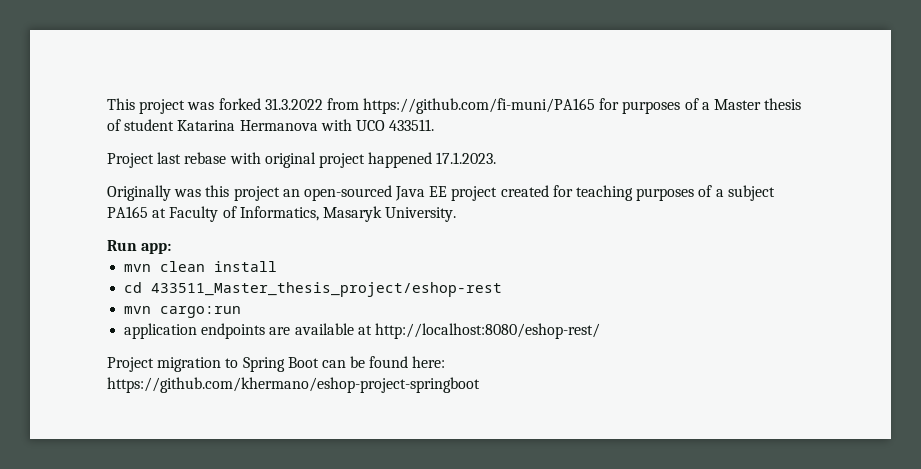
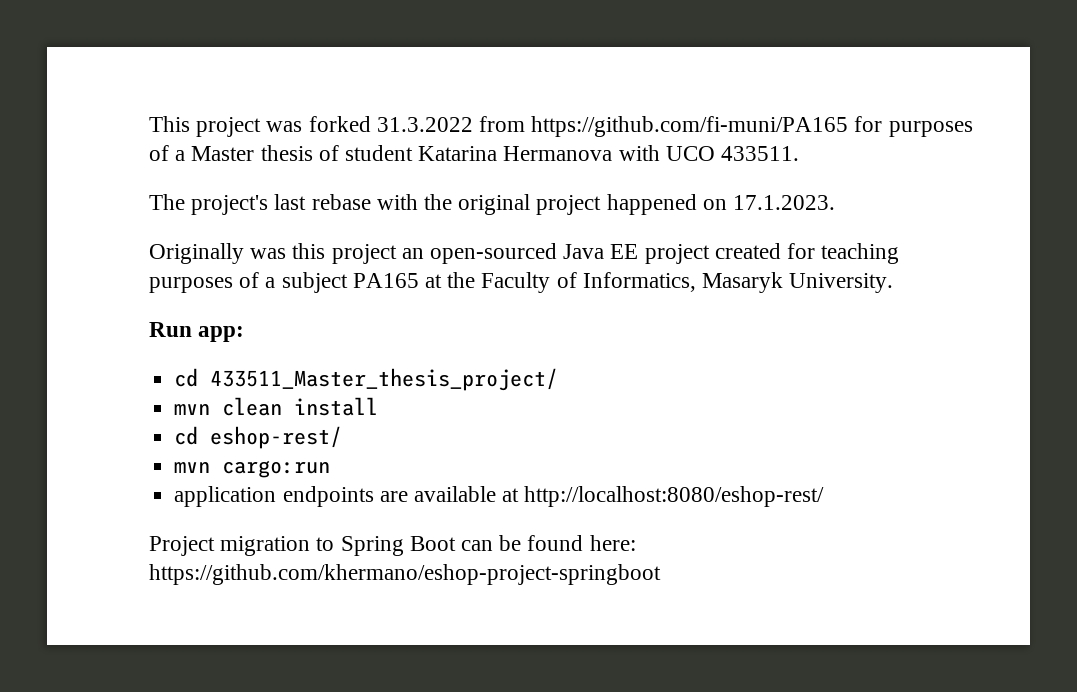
- Project last rebase with original project happened 17.1.2023.
+ The project's last rebase with the original project happened on 17.1.2023.
- Originally was this project an open-sourced Java EE project created for teaching purposes of a subject PA165 at Faculty of Informatics, Masaryk University.
+ Originally was this project an open-sourced Java EE project created for teaching purposes of a subject PA165 at the Faculty of Informatics, Masaryk University.
+ cd 433511_Master_thesis_project/
- cd 433511_Master_thesis_project/eshop-rest
+ cd eshop-rest/

